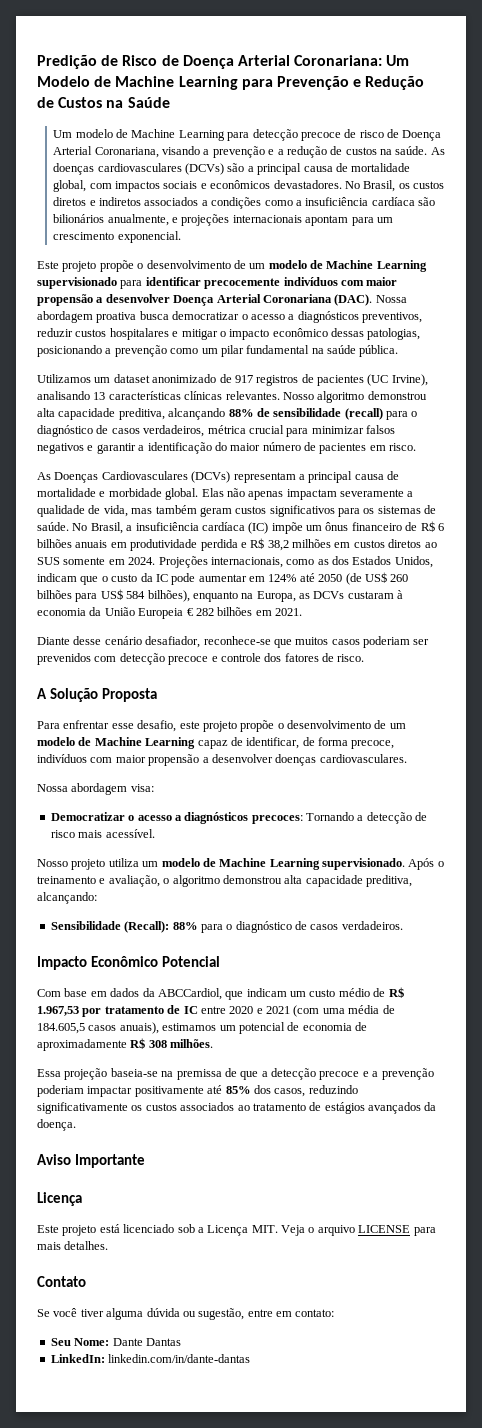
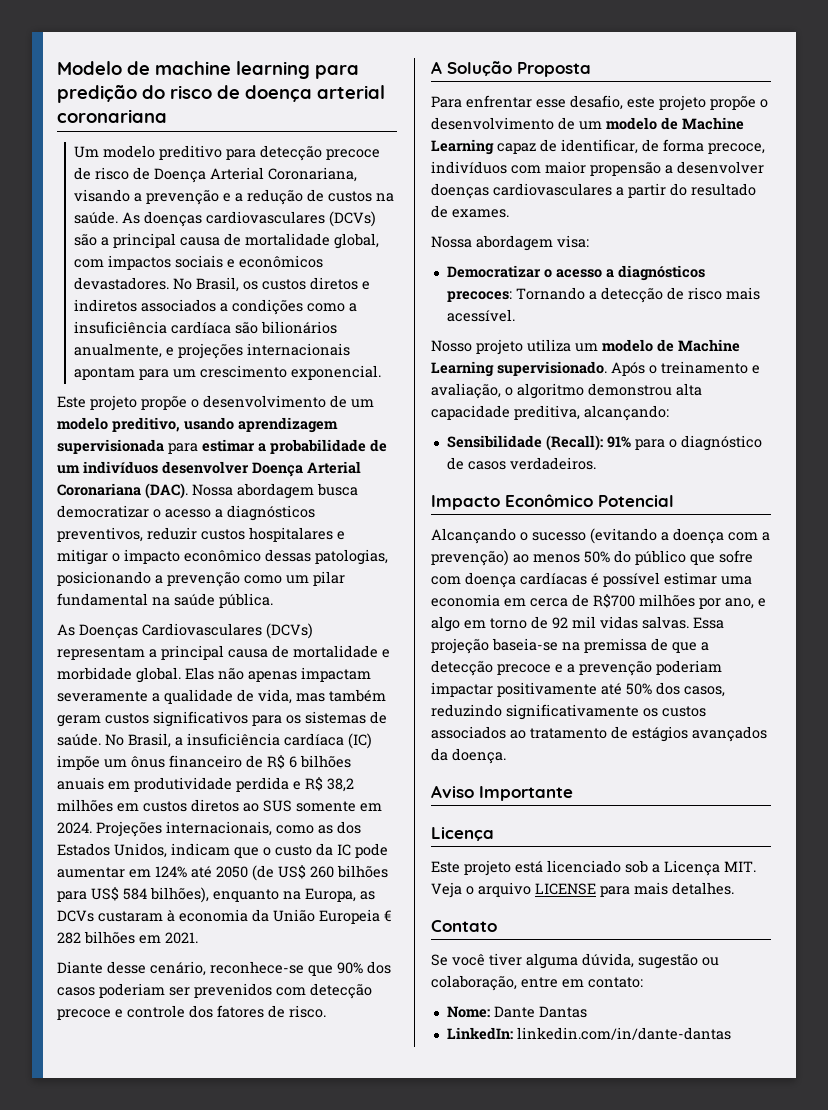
- Predição de Risco de Doença Arterial Coronariana: Um Modelo de Machine Learning para Prevenção e Redução de Custos na Saúde
+ Modelo de machine learning para predição do risco de doença arterial coronariana
- Um modelo de Machine Learning para detecção precoce de risco de Doença Arterial Coronariana, visando a prevenção e a redução de custos na saúde.
+ Um modelo preditivo para detecção precoce de risco de Doença Arterial Coronariana, visando a prevenção e a redução de custos na saúde.
- Este projeto propõe o desenvolvimento de um modelo de Machine Learning supervisionado para identificar precocemente indivíduos com maior propensão a desenvolver Doença Arterial Coronariana (DAC).
+ Este projeto propõe o desenvolvimento de um modelo preditivo, usando aprendizagem supervisionada para estimar a probabilidade de um indivíduos desenvolver Doença Arterial Coronariana (DAC).
- Nossa abordagem proativa busca democratizar o acesso a diagnósticos preventivos, reduzir custos hospitalares e mitigar o impacto econômico dessas patologias, posicionando a prevenção como um pilar fundamental na saúde pública.
+ Nossa abordagem busca democratizar o acesso a diagnósticos preventivos, reduzir custos hospitalares e mitigar o impacto econômico dessas patologias, posicionando a prevenção como um pilar fundamental na saúde pública.
- Utilizamos um dataset anonimizado de 917 registros de pacientes (UC Irvine), analisando 13 características clínicas relevantes. Nosso algoritmo demonstrou alta capacidade preditiva, alcançando 88% de sensibilidade (recall) para o diagnóstico de casos verdadeiros, métrica crucial para minimizar falsos negativos e garantir a identificação do maior número de pacientes em risco.
- Diante desse cenário desafiador, reconhece-se que muitos casos poderiam ser prevenidos com detecção precoce e controle dos fatores de risco.
+ Diante desse cenário, reconhece-se que 90% dos casos poderiam ser prevenidos com detecção precoce e controle dos fatores de risco.
- Para enfrentar esse desafio, este projeto propõe o desenvolvimento de um modelo de Machine Learning capaz de identificar, de forma precoce, indivíduos com maior propensão a desenvolver doenças cardiovasculares.
+ Para enfrentar esse desafio, este projeto propõe o desenvolvimento de um modelo de Machine Learning capaz de identificar, de forma precoce, indivíduos com maior propensão a desenvolver doenças cardiovasculares a partir do resultado de exames.
- Sensibilidade (Recall): 88% para o diagnóstico de casos verdadeiros.
+ Sensibilidade (Recall): 91% para o diagnóstico de casos verdadeiros.
- Com base em dados da ABCCardiol, que indicam um custo médio de R$ 1.967,53 por tratamento de IC entre 2020 e 2021 (com uma média de 184.605,5 casos anuais), estimamos um potencial de economia de aproximadamente R$ 308 milhões.
- Essa projeção baseia-se na premissa de que a detecção precoce e a prevenção poderiam impactar positivamente até 85% dos casos, reduzindo significativamente os custos associados ao tratamento de estágios avançados da doença.
+ Alcançando o sucesso (evitando a doença com a prevenção) ao menos 50% do público que sofre com doença cardíacas é possível estimar uma economia em cerca de R$700 milhões por ano, e algo em torno de 92 mil vidas salvas. Essa projeção baseia-se na premissa de que a detecção precoce e a prevenção poderiam impactar positivamente até 50% dos casos, reduzindo significativamente os custos associados ao tratamento de estágios avançados da doença.
- Se você tiver alguma dúvida ou sugestão, entre em contato:
+ Se você tiver alguma dúvida, sugestão ou colaboração, entre em contato:
- Seu Nome: Dante Dantas
+ Nome: Dante Dantas

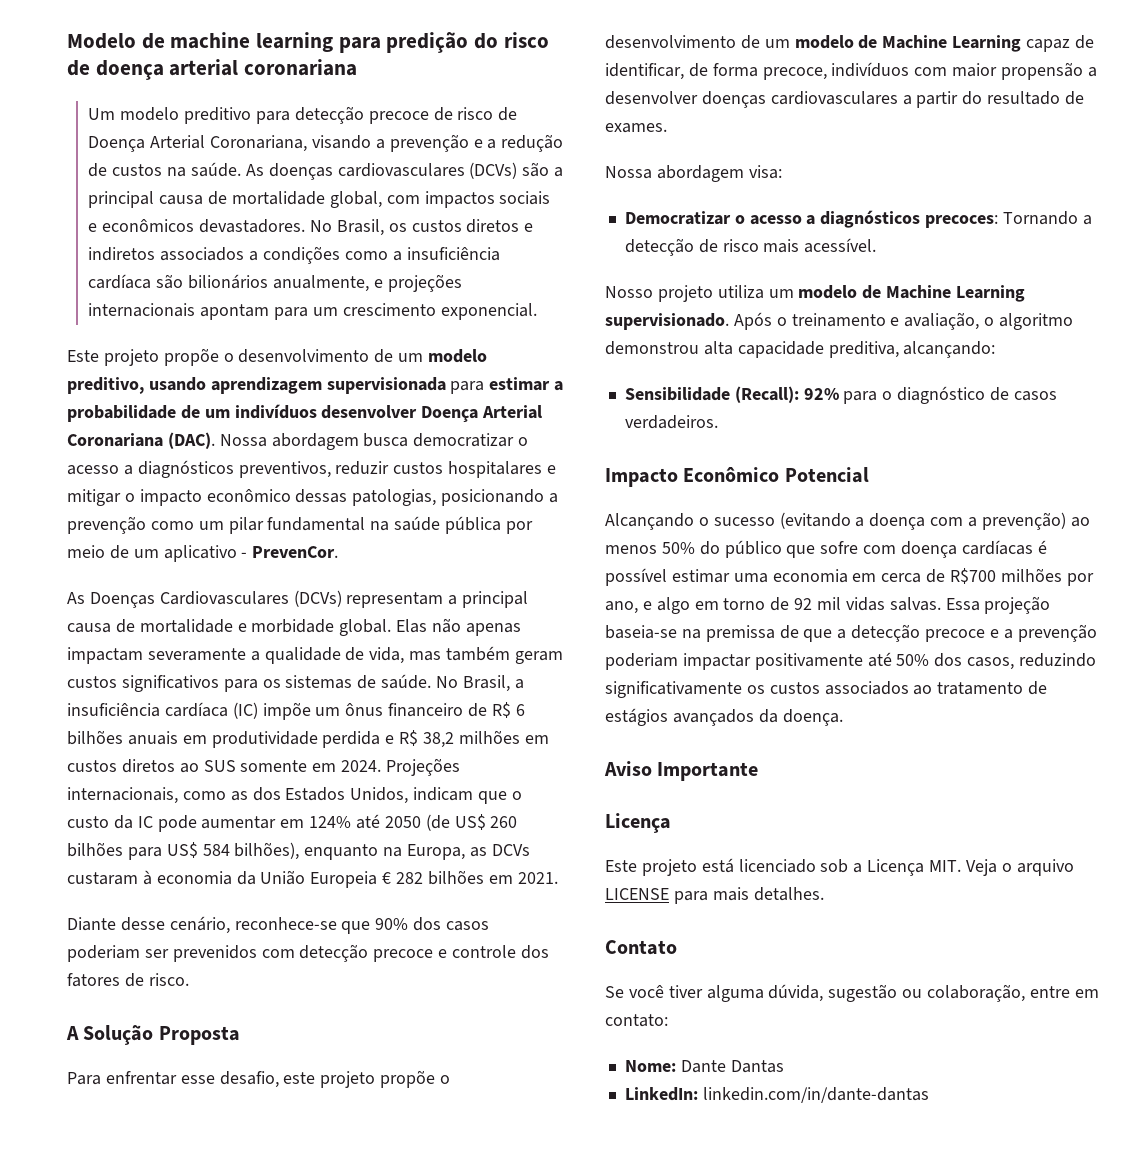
- Nossa abordagem busca democratizar o acesso a diagnósticos preventivos, reduzir custos hospitalares e mitigar o impacto econômico dessas patologias, posicionando a prevenção como um pilar fundamental na saúde pública.
+ Nossa abordagem busca democratizar o acesso a diagnósticos preventivos, reduzir custos hospitalares e mitigar o impacto econômico dessas patologias, posicionando a prevenção como um pilar fundamental na saúde pública por meio de um aplicativo - PrevenCor.
- Sensibilidade (Recall): 91% para o diagnóstico de casos verdadeiros.
+ Sensibilidade (Recall): 92% para o diagnóstico de casos verdadeiros.

